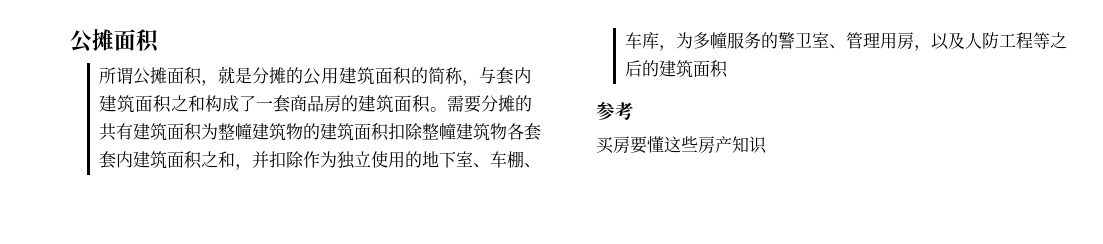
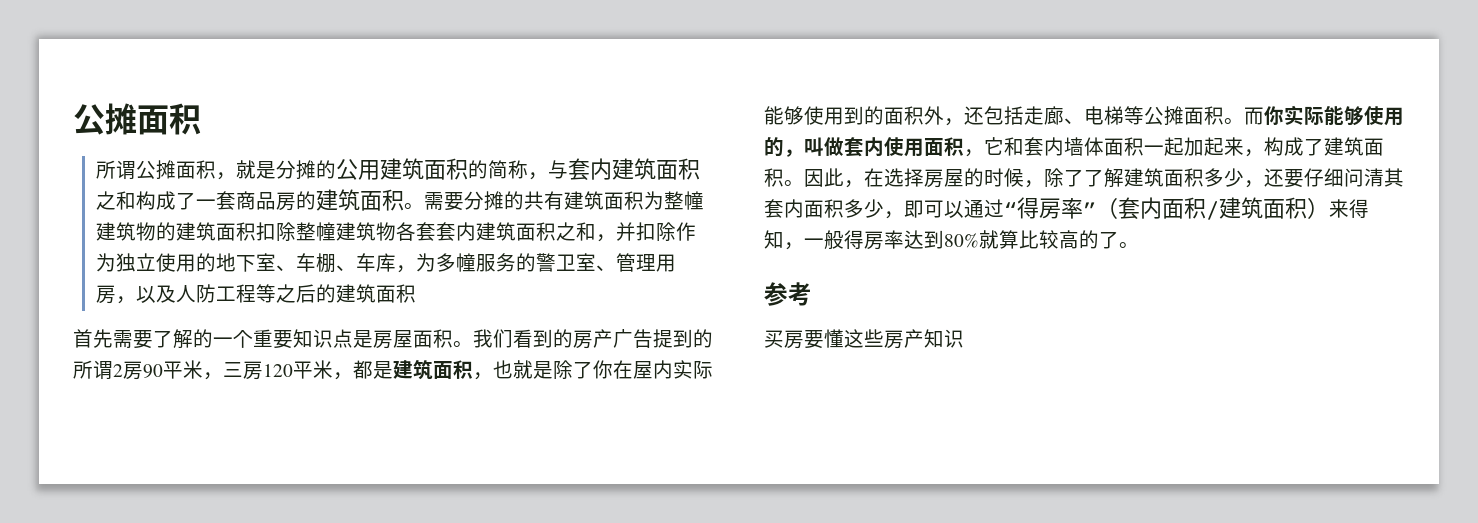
+ 首先需要了解的一个重要知识点是房屋面积。我们看到的房产广告提到的所谓2房90平米，三房120平米，都是建筑面积，也就是除了你在屋内实际能够使用到的面积外，还包括走廊、电梯等公摊面积。而你实际能够使用的，叫做套内使用面积，它和套内墙体面积一起加起来，构成了建筑面积。因此，在选择房屋的时候，除了了解建筑面积多少，还要仔细问清其套内面积多少，即可以通过“得房率”（套内面积/建筑面积）来得知，一般得房率达到80%就算比较高的了。

